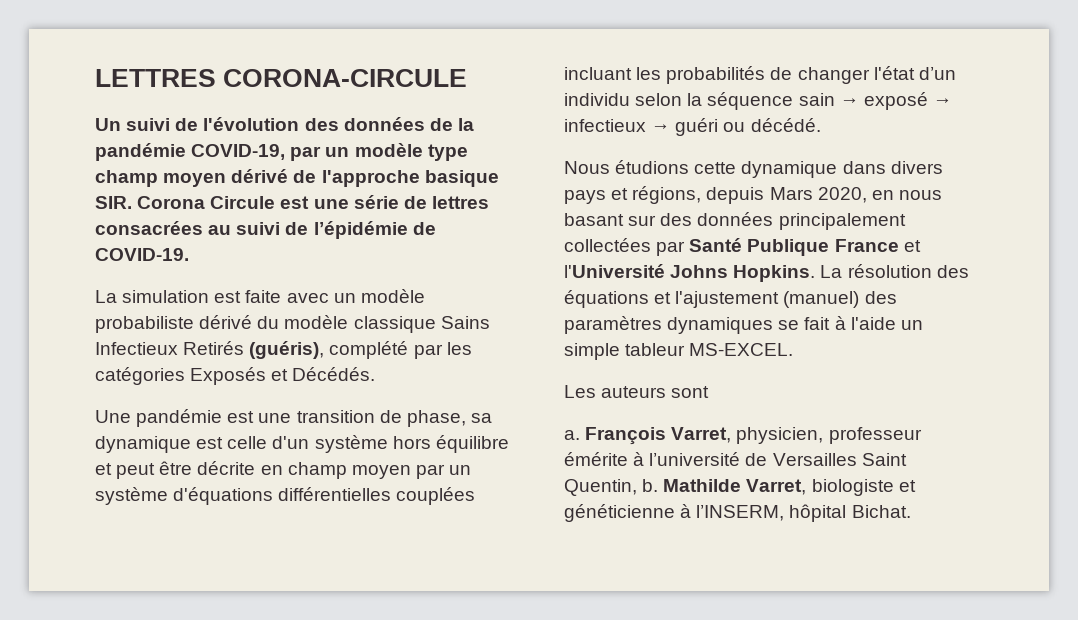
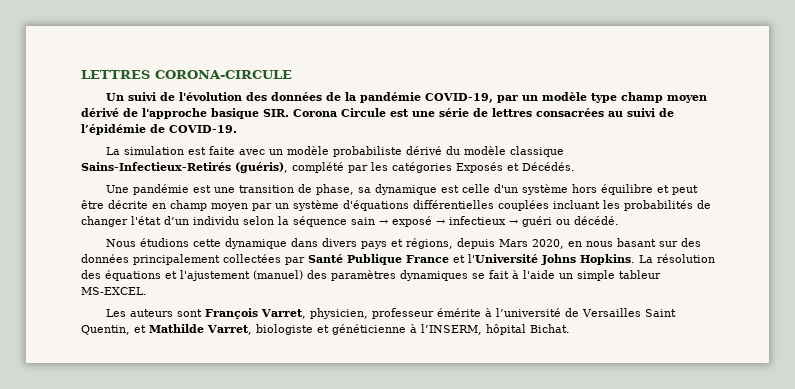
- La simulation est faite avec un modèle probabiliste dérivé du modèle classique Sains Infectieux Retirés (guéris), complété par les catégories Exposés et Décédés.
+ La simulation est faite avec un modèle probabiliste dérivé du modèle classique Sains-Infectieux-Retirés (guéris), complété par les catégories Exposés et Décédés.
- Les auteurs sont
- a. François Varret, physicien, professeur émérite à l’université de Versailles Saint Quentin, b. Mathilde Varret, biologiste et généticienne à l’INSERM, hôpital Bichat.
+ Les auteurs sont François Varret, physicien, professeur émérite à l’université de Versailles Saint Quentin, et Mathilde Varret, biologiste et généticienne à l’INSERM, hôpital Bichat.

